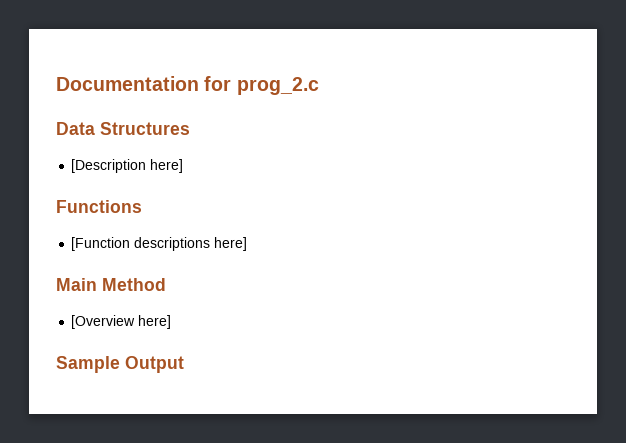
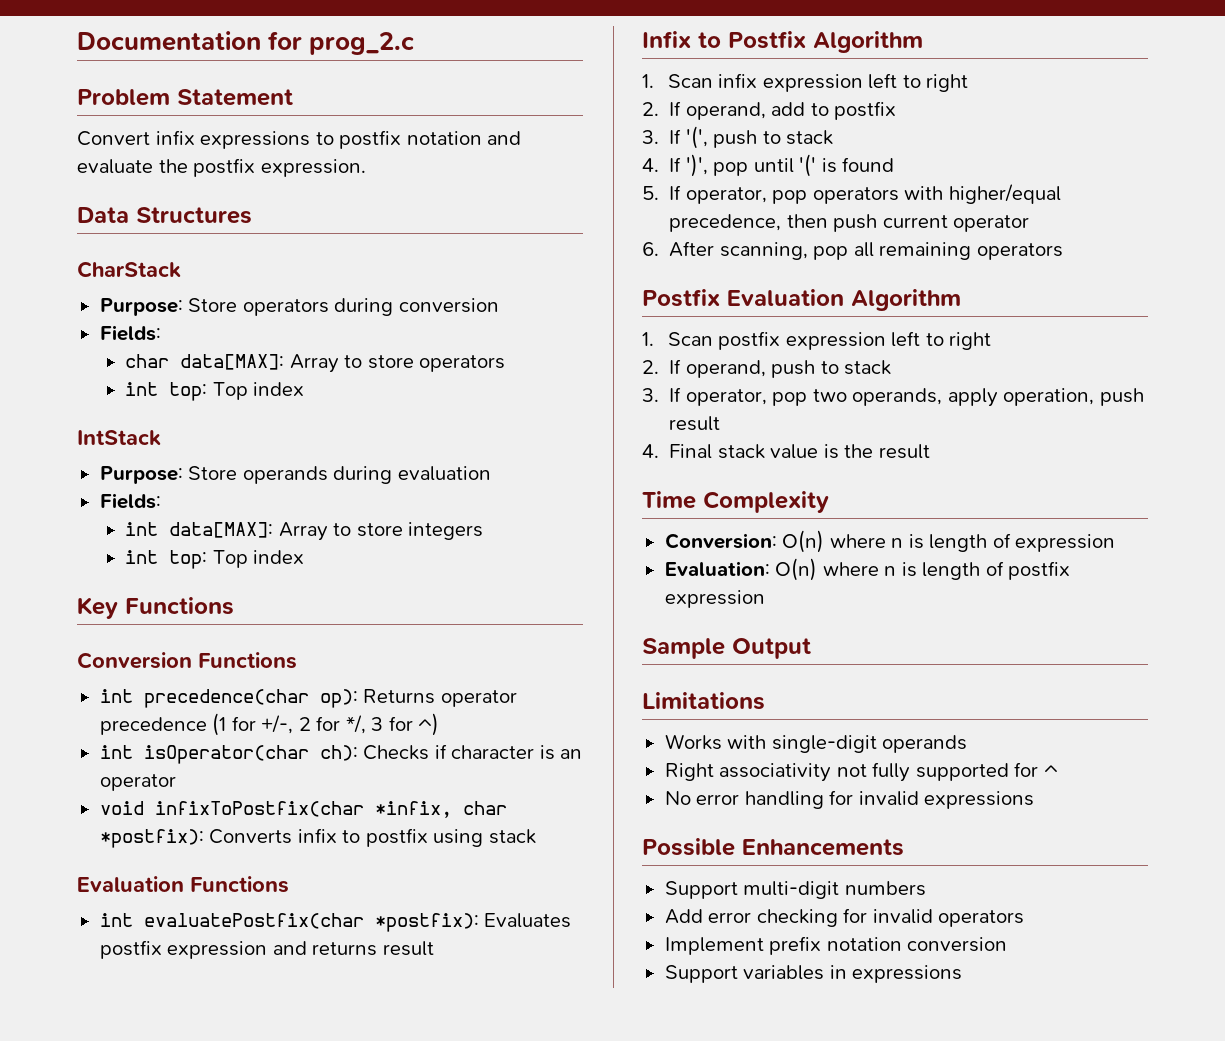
+ Problem Statement
+ Convert infix expressions to postfix notation and evaluate the postfix expression.
  Data Structures
- [Description here]
- Functions
- [Function descriptions here]
- Main Method
- [Overview here]
+ CharStack
+ Purpose: Store operators during conversion
+ Fields:
+ char data[MAX]: Array to store operators
+ int top: Top index
+ IntStack
+ Purpose: Store operands during evaluation
+ Fields:
+ int data[MAX]: Array to store integers
+ int top: Top index
+ Key Functions
+ Conversion Functions
+ int precedence(char op): Returns operator precedence (1 for +/-, 2 for */, 3 for ^)
+ int isOperator(char ch): Checks if character is an operator
+ void infixToPostfix(char *infix, char *postfix): Converts infix to postfix using stack
+ Evaluation Functions
+ int evaluatePostfix(char *postfix): Evaluates postfix expression and returns result
+ Infix to Postfix Algorithm
+ 1. Scan infix expression left to right
+ 2. If operand, add to postfix
+ 3. If '(', push to stack
+ 4. If ')', pop until '(' is found
+ 5. If operator, pop operators with higher/equal precedence, then push current operator
+ 6. After scanning, pop all remaining operators
+ Postfix Evaluation Algorithm
+ 1. Scan postfix expression left to right
+ 2. If operand, push to stack
+ 3. If operator, pop two operands, apply operation, push result
+ 4. Final stack value is the result
+ Time Complexity
+ Conversion: O(n) where n is length of expression
+ Evaluation: O(n) where n is length of postfix expression
  Sample Output
+ Limitations
+ Works with single-digit operands
+ Right associativity not fully supported for ^
+ No error handling for invalid expressions
+ Possible Enhancements
+ Support multi-digit numbers
+ Add error checking for invalid operators
+ Implement prefix notation conversion
+ Support variables in expressions

